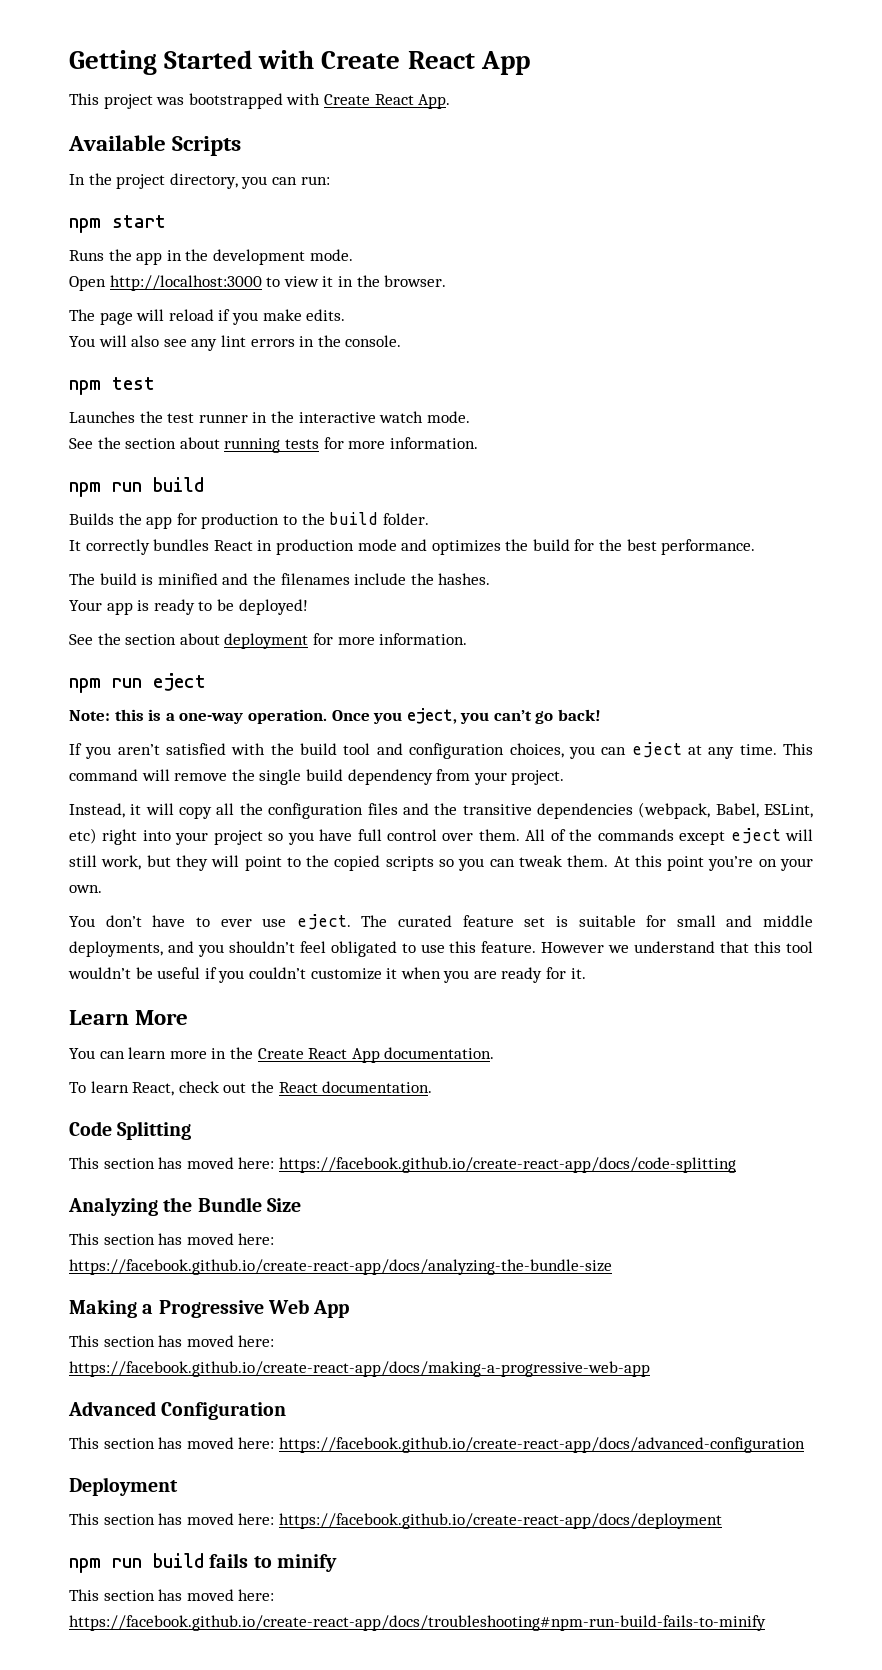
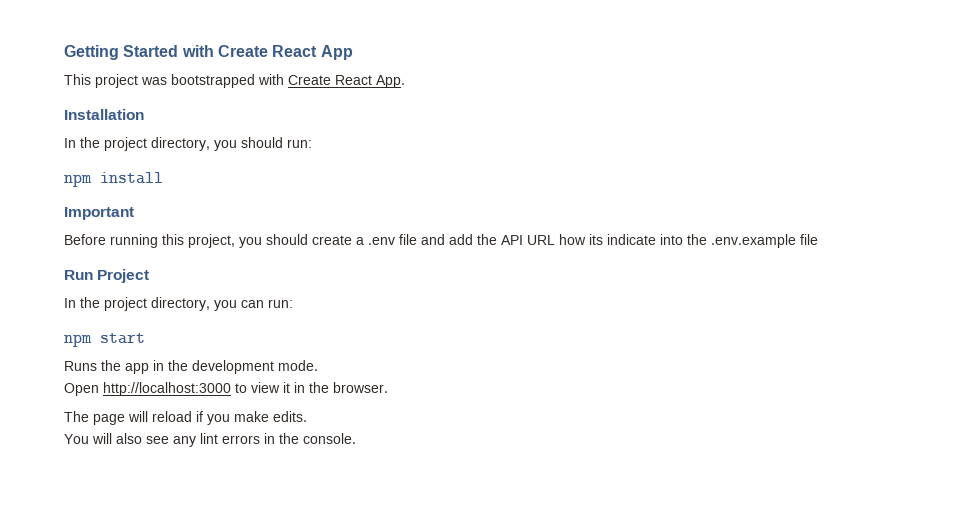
- Available Scripts
+ Installation
+ In the project directory, you should run:
+ npm install
+ Important
+ Before running this project, you should create a .env file and add the API URL how its indicate into the .env.example file
+ Run Project
- npm test
- Launches the test runner in the interactive watch mode.
- See the section about running tests for more information.
- npm run build
- Builds the app for production to the build folder.
- It correctly bundles React in production mode and optimizes the build for the best performance.
- The build is minified and the filenames include the hashes.
- Your app is ready to be deployed!
- See the section about deployment for more information.
- npm run eject
- Note: this is a one-way operation. Once you eject, you can’t go back!
- If you aren’t satisfied with the build tool and configuration choices, you can eject at any time. This command will remove the single build dependency from your project.
- Instead, it will copy all the configuration files and the transitive dependencies (webpack, Babel, ESLint, etc) right into your project so you have full control over them. All of the commands except eject will still work, but they will point to the copied scripts so you can tweak them. At this point you’re on your own.
- You don’t have to ever use eject. The curated feature set is suitable for small and middle deployments, and you shouldn’t feel obligated to use this feature. However we understand that this tool wouldn’t be useful if you couldn’t customize it when you are ready for it.
- Learn More
- You can learn more in the Create React App documentation.
- To learn React, check out the React documentation.
- Code Splitting
- This section has moved here: https://facebook.github.io/create-react-app/docs/code-splitting
- Analyzing the Bundle Size
- This section has moved here: https://facebook.github.io/create-react-app/docs/analyzing-the-bundle-size
- Making a Progressive Web App
- This section has moved here: https://facebook.github.io/create-react-app/docs/making-a-progressive-web-app
- Advanced Configuration
- This section has moved here: https://facebook.github.io/create-react-app/docs/advanced-configuration
- Deployment
- This section has moved here: https://facebook.github.io/create-react-app/docs/deployment
- npm run build fails to minify
- This section has moved here: https://facebook.github.io/create-react-app/docs/troubleshooting#npm-run-build-fails-to-minify

